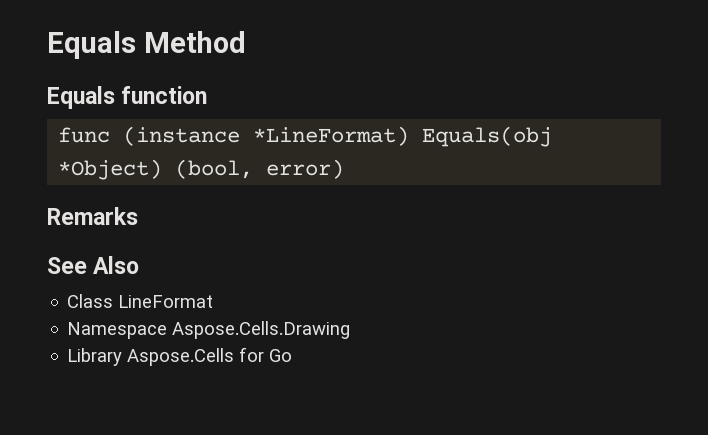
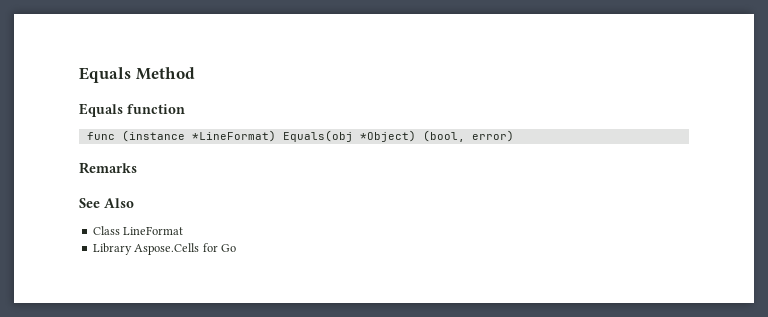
- Namespace Aspose.Cells.Drawing

